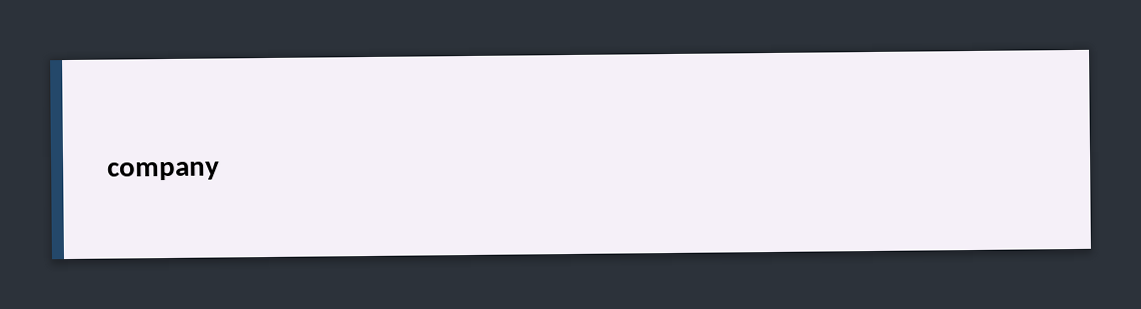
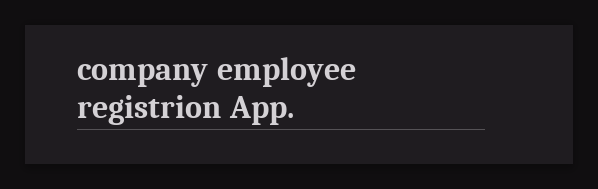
- company
+ company employee registrion App.

